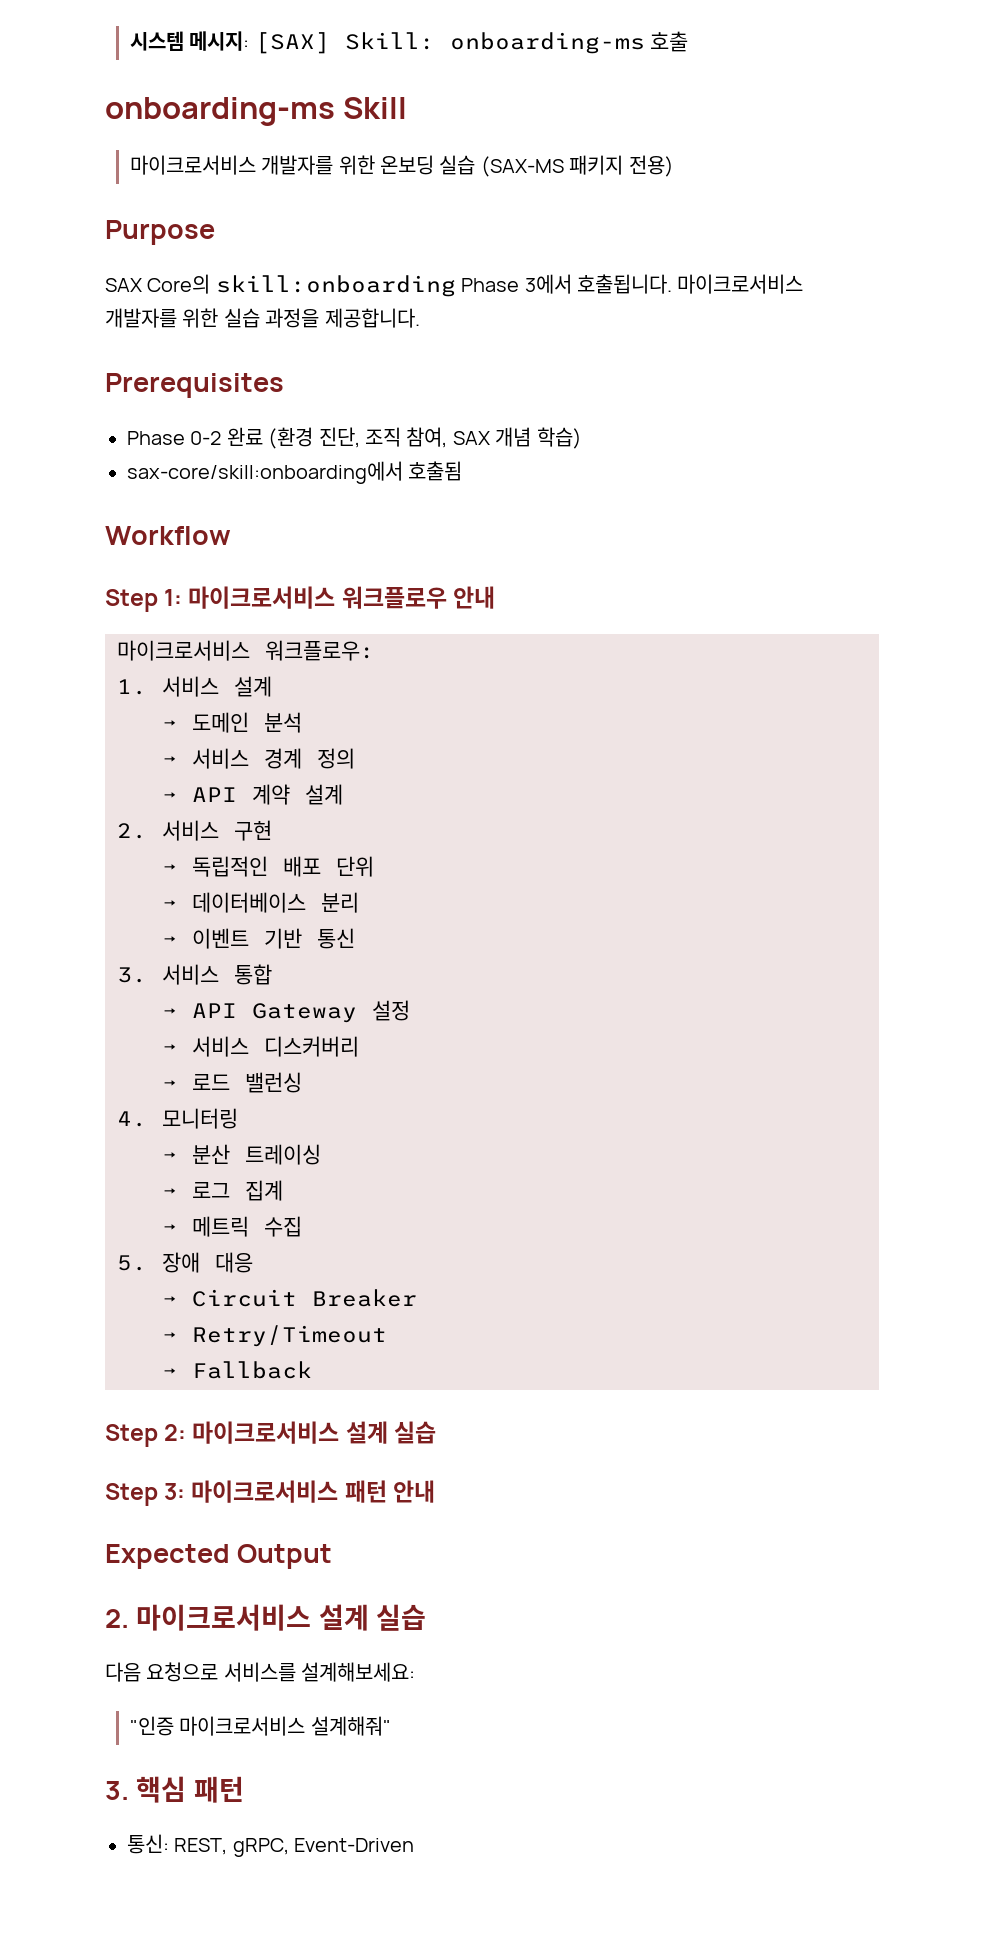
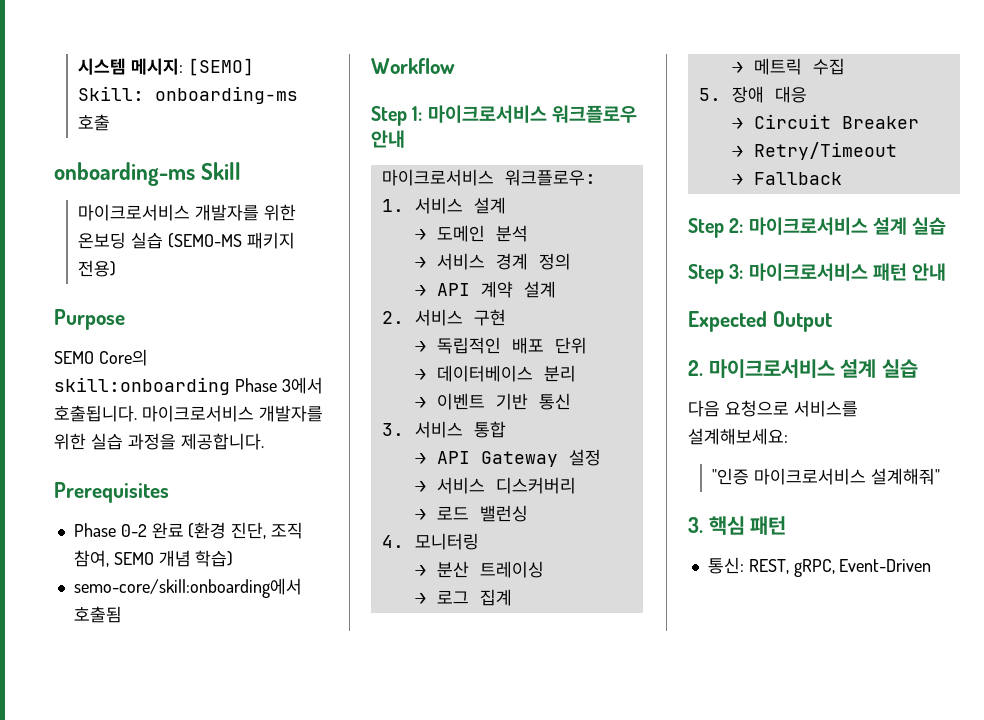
- 시스템 메시지: [SAX] Skill: onboarding-ms 호출
+ 시스템 메시지: [SEMO] Skill: onboarding-ms 호출
- 마이크로서비스 개발자를 위한 온보딩 실습 (SAX-MS 패키지 전용)
+ 마이크로서비스 개발자를 위한 온보딩 실습 (SEMO-MS 패키지 전용)
- SAX Core의 skill:onboarding Phase 3에서 호출됩니다.
+ SEMO Core의 skill:onboarding Phase 3에서 호출됩니다.
- Phase 0-2 완료 (환경 진단, 조직 참여, SAX 개념 학습)
+ Phase 0-2 완료 (환경 진단, 조직 참여, SEMO 개념 학습)
- sax-core/skill:onboarding에서 호출됨
+ semo-core/skill:onboarding에서 호출됨

